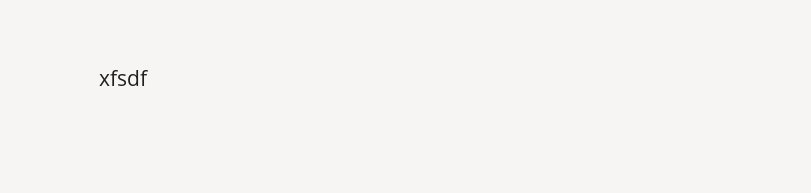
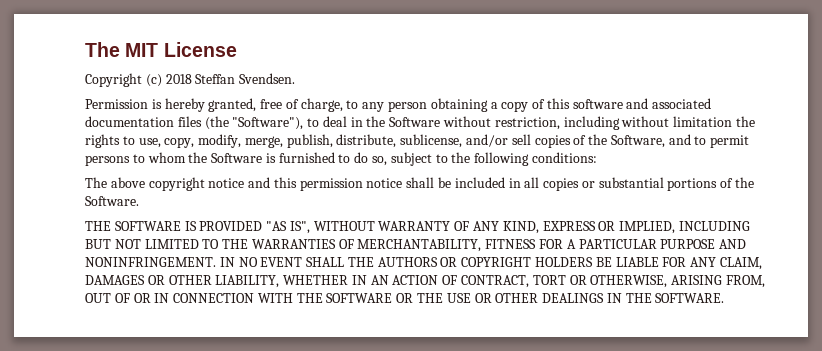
- xfsdf
+ The MIT License
+ Copyright (c) 2018 Steffan Svendsen.
+ Permission is hereby granted, free of charge, to any person obtaining a copy of this software and associated documentation files (the "Software"), to deal in the Software without restriction, including without limitation the rights to use, copy, modify, merge, publish, distribute, sublicense, and/or sell copies of the Software, and to permit persons to whom the Software is furnished to do so, subject to the following conditions:
+ The above copyright notice and this permission notice shall be included in all copies or substantial portions of the Software.
+ THE SOFTWARE IS PROVIDED "AS IS", WITHOUT WARRANTY OF ANY KIND, EXPRESS OR IMPLIED, INCLUDING BUT NOT LIMITED TO THE WARRANTIES OF MERCHANTABILITY, FITNESS FOR A PARTICULAR PURPOSE AND NONINFRINGEMENT. IN NO EVENT SHALL THE AUTHORS OR COPYRIGHT HOLDERS BE LIABLE FOR ANY CLAIM, DAMAGES OR OTHER LIABILITY, WHETHER IN AN ACTION OF CONTRACT, TORT OR OTHERWISE, ARISING FROM, OUT OF OR IN CONNECTION WITH THE SOFTWARE OR THE USE OR OTHER DEALINGS IN THE SOFTWARE.

